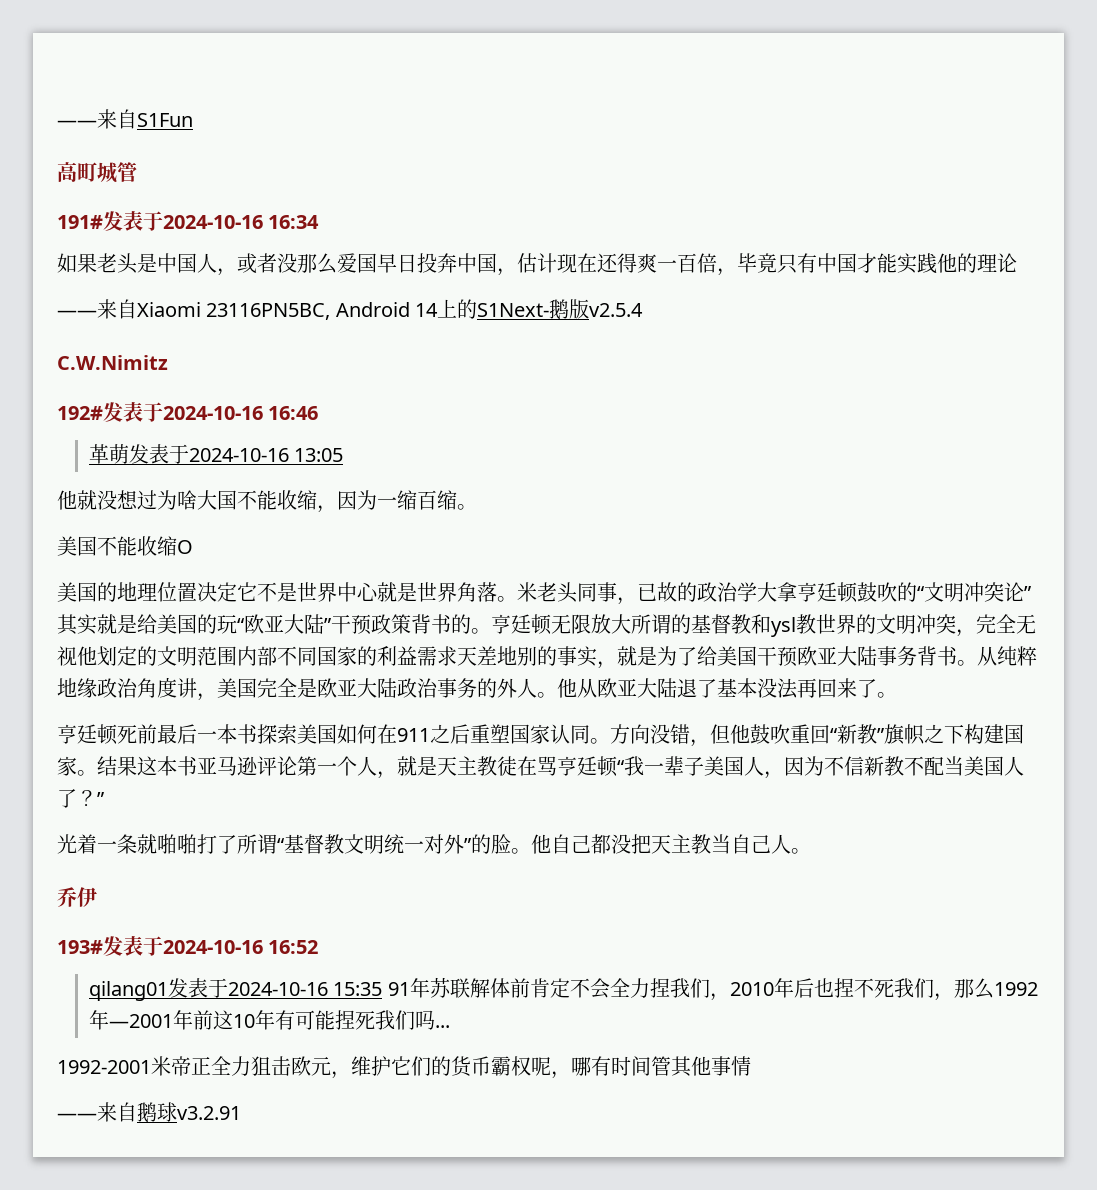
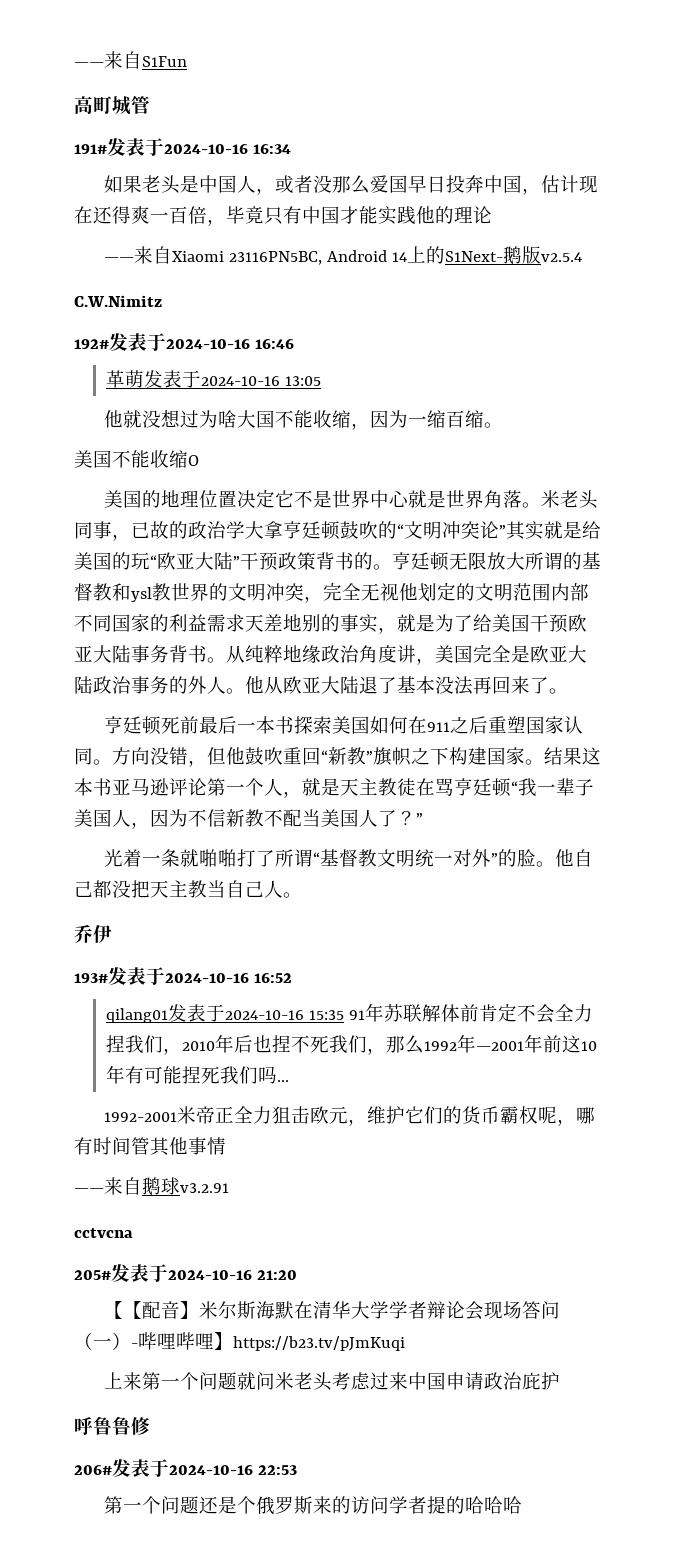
+ cctvcna
+ 205#发表于2024-10-16 21:20
+ 【【配音】米尔斯海默在清华大学学者辩论会现场答问（一）-哔哩哔哩】https://b23.tv/pJmKuqi
+ 上来第一个问题就问米老头考虑过来中国申请政治庇护
+ 呼鲁鲁修
+ 206#发表于2024-10-16 22:53
+ 第一个问题还是个俄罗斯来的访问学者提的哈哈哈

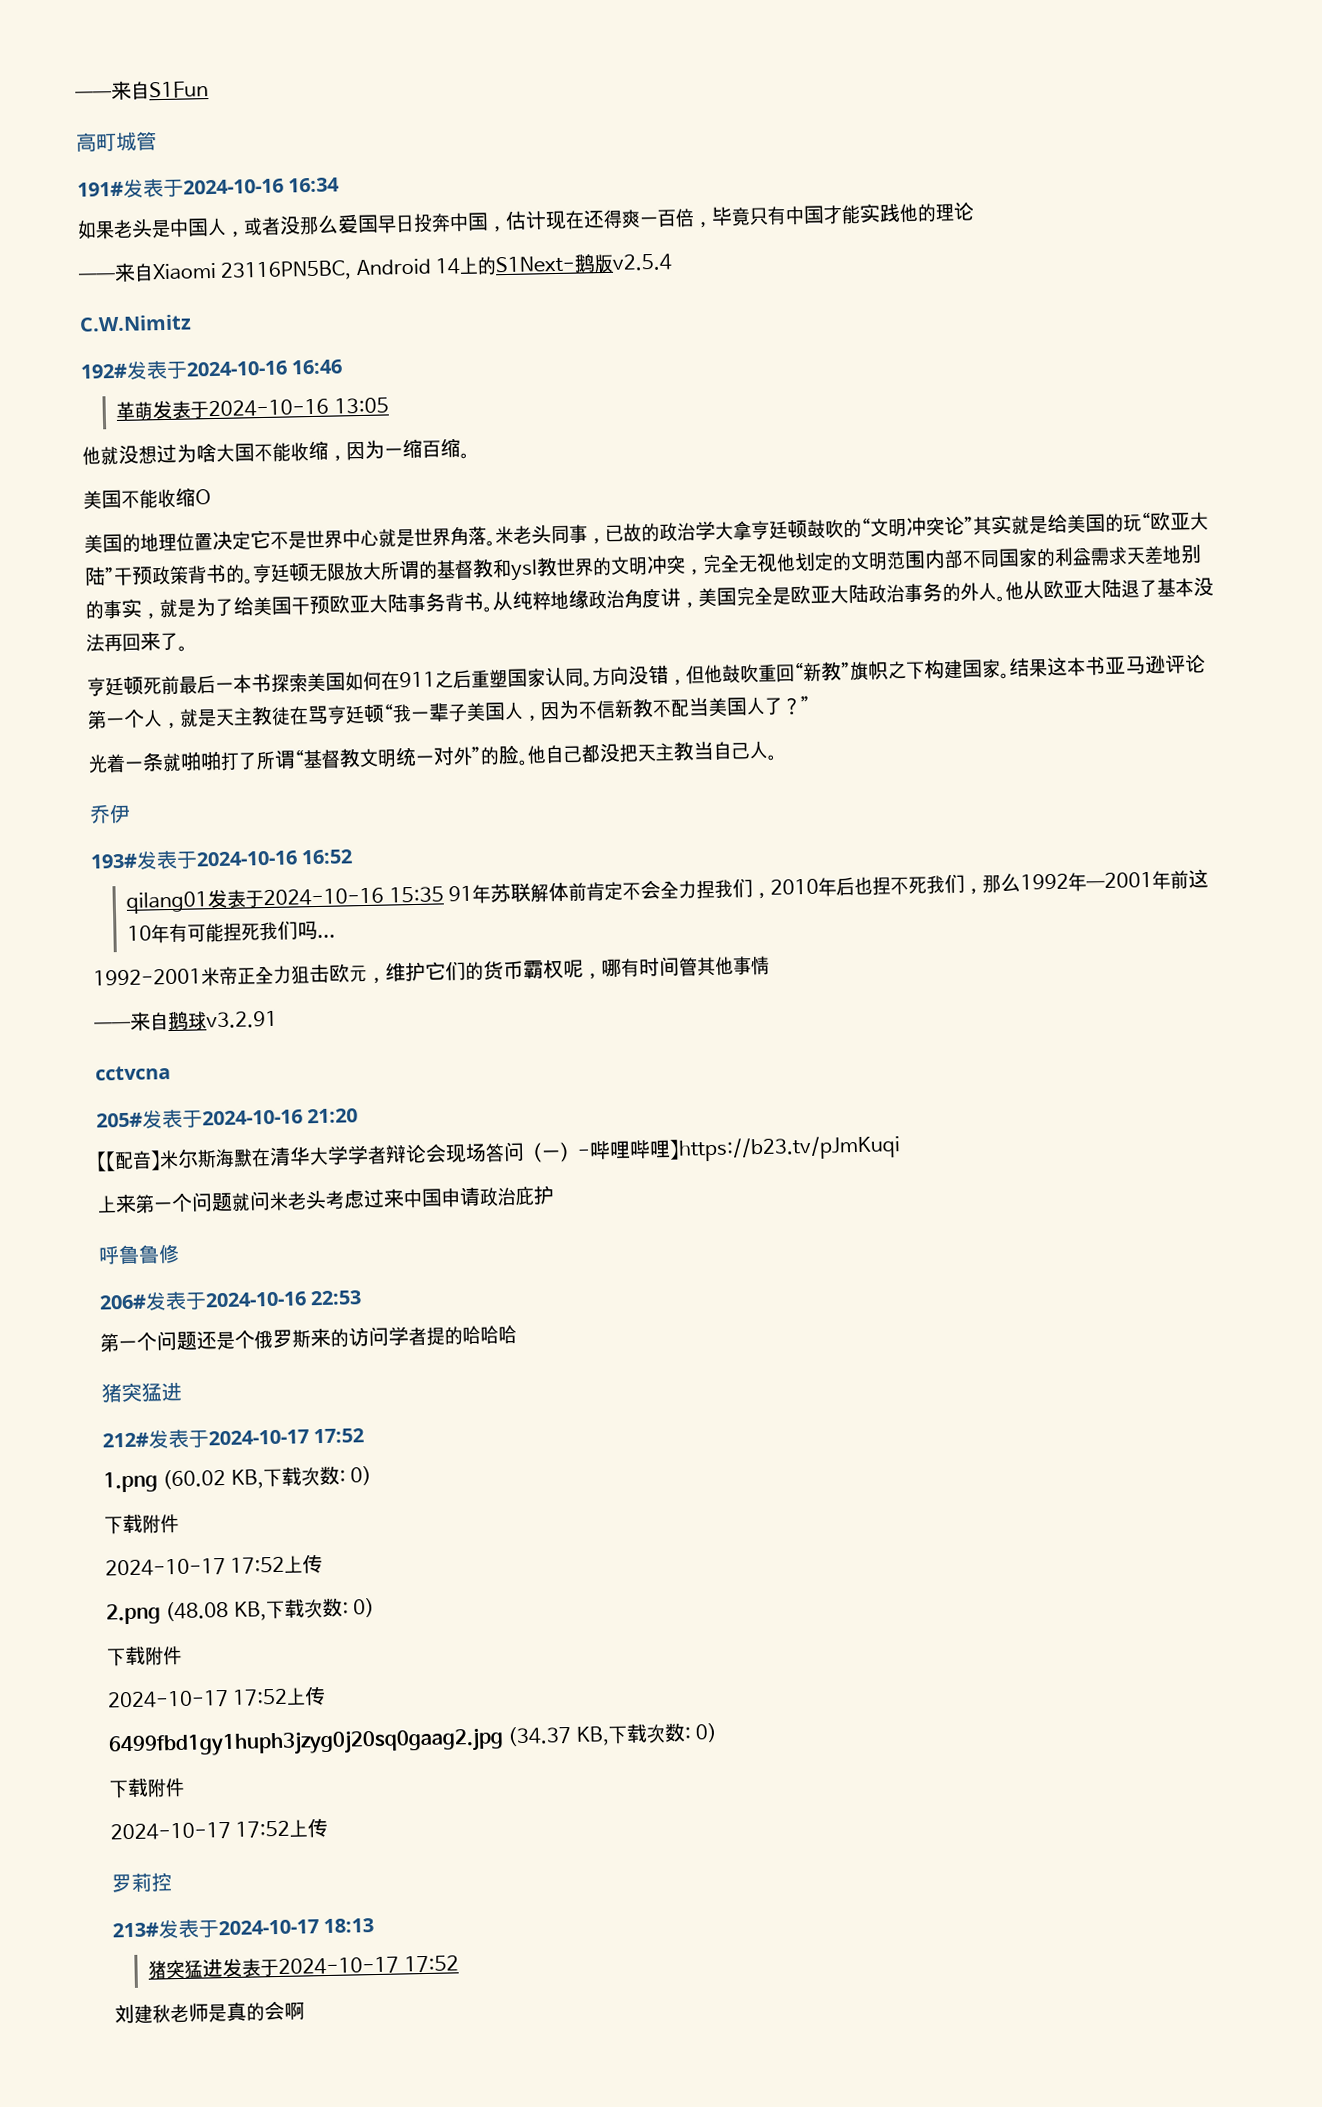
  第一个问题还是个俄罗斯来的访问学者提的哈哈哈
+ 猪突猛进
+ 212#发表于2024-10-17 17:52
+ 1.png (60.02 KB,下载次数: 0)
+ 下载附件
+ 2024-10-17 17:52上传
+ 2.png (48.08 KB,下载次数: 0)
+ 下载附件
+ 2024-10-17 17:52上传
+ 6499fbd1gy1huph3jzyg0j20sq0gaag2.jpg (34.37 KB,下载次数: 0)
+ 下载附件
+ 2024-10-17 17:52上传
+ 罗莉控
+ 213#发表于2024-10-17 18:13
+ 猪突猛进发表于2024-10-17 17:52
+ 刘建秋老师是真的会啊

